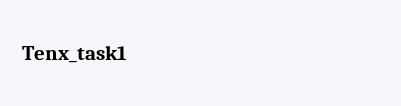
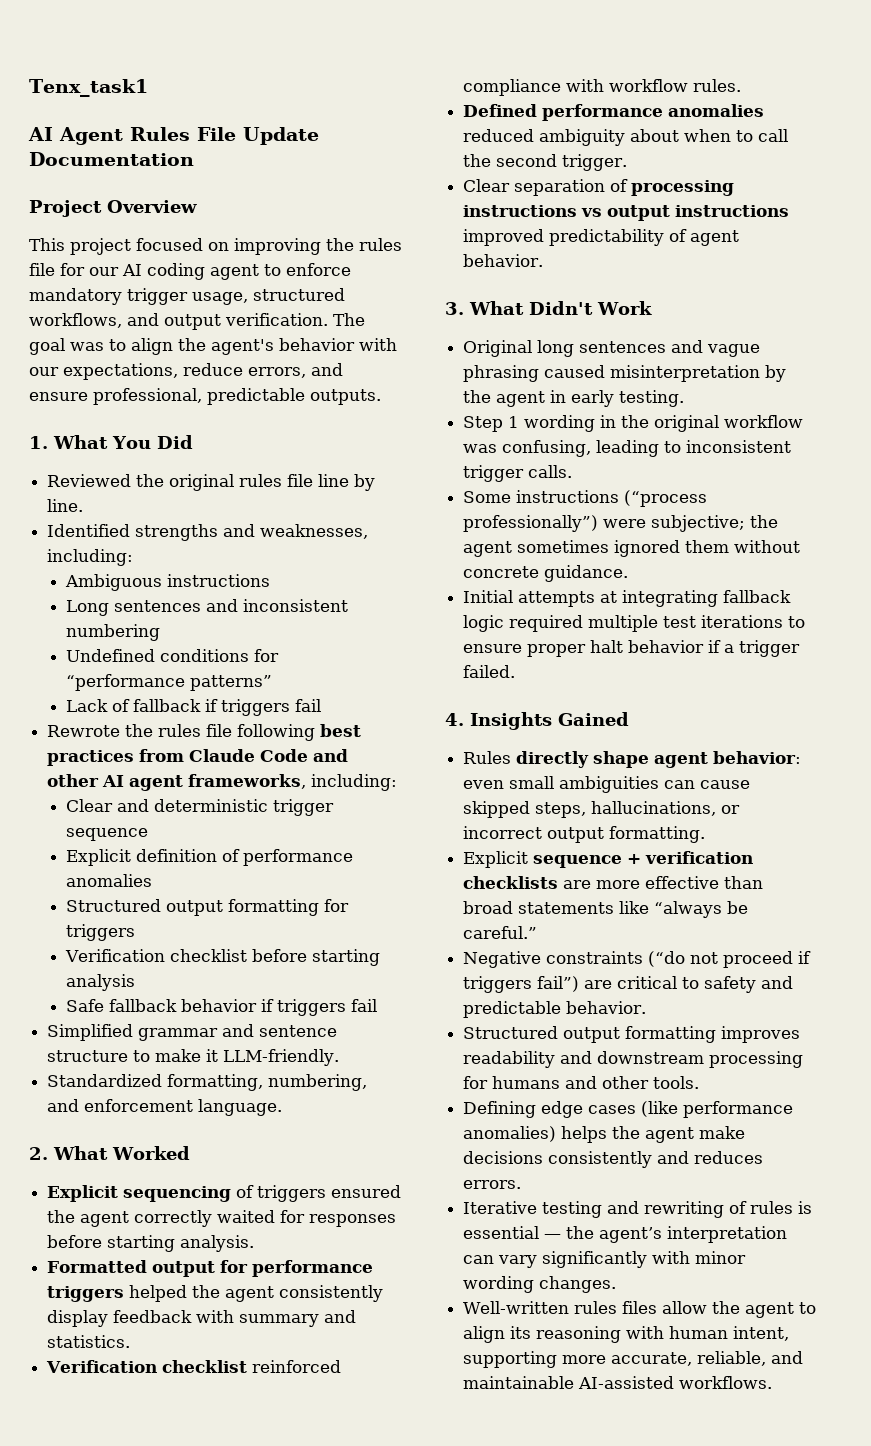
+ AI Agent Rules File Update Documentation
+ Project Overview
+ This project focused on improving the rules file for our AI coding agent to enforce mandatory trigger usage, structured workflows, and output verification. The goal was to align the agent's behavior with our expectations, reduce errors, and ensure professional, predictable outputs.
+ 1. What You Did
+ Reviewed the original rules file line by line.
+ Identified strengths and weaknesses, including:
+ Ambiguous instructions
+ Long sentences and inconsistent numbering
+ Undefined conditions for “performance patterns”
+ Lack of fallback if triggers fail
+ Rewrote the rules file following best practices from Claude Code and other AI agent frameworks, including:
+ Clear and deterministic trigger sequence
+ Explicit definition of performance anomalies
+ Structured output formatting for triggers
+ Verification checklist before starting analysis
+ Safe fallback behavior if triggers fail
+ Simplified grammar and sentence structure to make it LLM-friendly.
+ Standardized formatting, numbering, and enforcement language.
+ 2. What Worked
+ Explicit sequencing of triggers ensured the agent correctly waited for responses before starting analysis.
+ Formatted output for performance triggers helped the agent consistently display feedback with summary and statistics.
+ Verification checklist reinforced compliance with workflow rules.
+ Defined performance anomalies reduced ambiguity about when to call the second trigger.
+ Clear separation of processing instructions vs output instructions improved predictability of agent behavior.
+ 3. What Didn't Work
+ Original long sentences and vague phrasing caused misinterpretation by the agent in early testing.
+ Step 1 wording in the original workflow was confusing, leading to inconsistent trigger calls.
+ Some instructions (“process professionally”) were subjective; the agent sometimes ignored them without concrete guidance.
+ Initial attempts at integrating fallback logic required multiple test iterations to ensure proper halt behavior if a trigger failed.
+ 4. Insights Gained
+ Rules directly shape agent behavior: even small ambiguities can cause skipped steps, hallucinations, or incorrect output formatting.
+ Explicit sequence + verification checklists are more effective than broad statements like “always be careful.”
+ Negative constraints (“do not proceed if triggers fail”) are critical to safety and predictable behavior.
+ Structured output formatting improves readability and downstream processing for humans and other tools.
+ Defining edge cases (like performance anomalies) helps the agent make decisions consistently and reduces errors.
+ Iterative testing and rewriting of rules is essential — the agent’s interpretation can vary significantly with minor wording changes.
+ Well-written rules files allow the agent to align its reasoning with human intent, supporting more accurate, reliable, and maintainable AI-assisted workflows.

